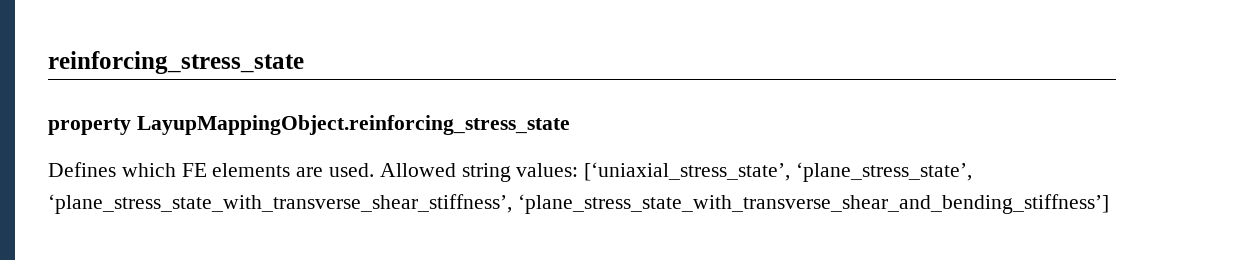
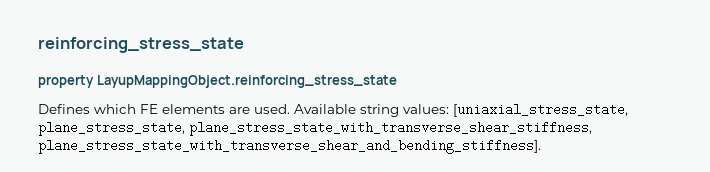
- Allowed string values: [‘uniaxial_stress_state’, ‘plane_stress_state’, ‘plane_stress_state_with_transverse_shear_stiffness’, ‘plane_stress_state_with_transverse_shear_and_bending_stiffness’]
+ Available string values: [uniaxial_stress_state, plane_stress_state, plane_stress_state_with_transverse_shear_stiffness, plane_stress_state_with_transverse_shear_and_bending_stiffness].

